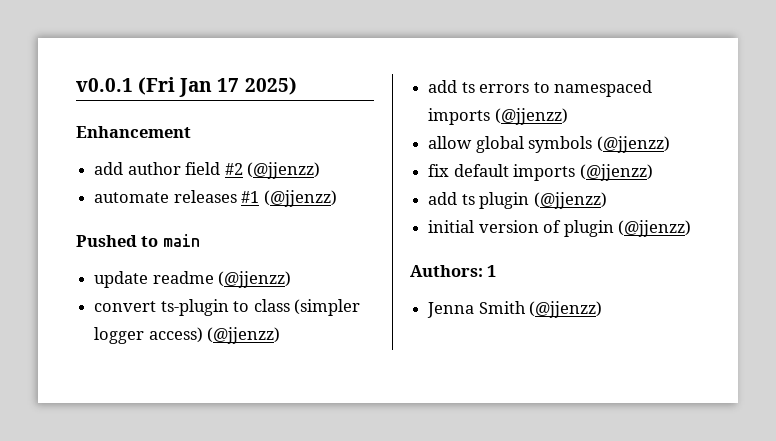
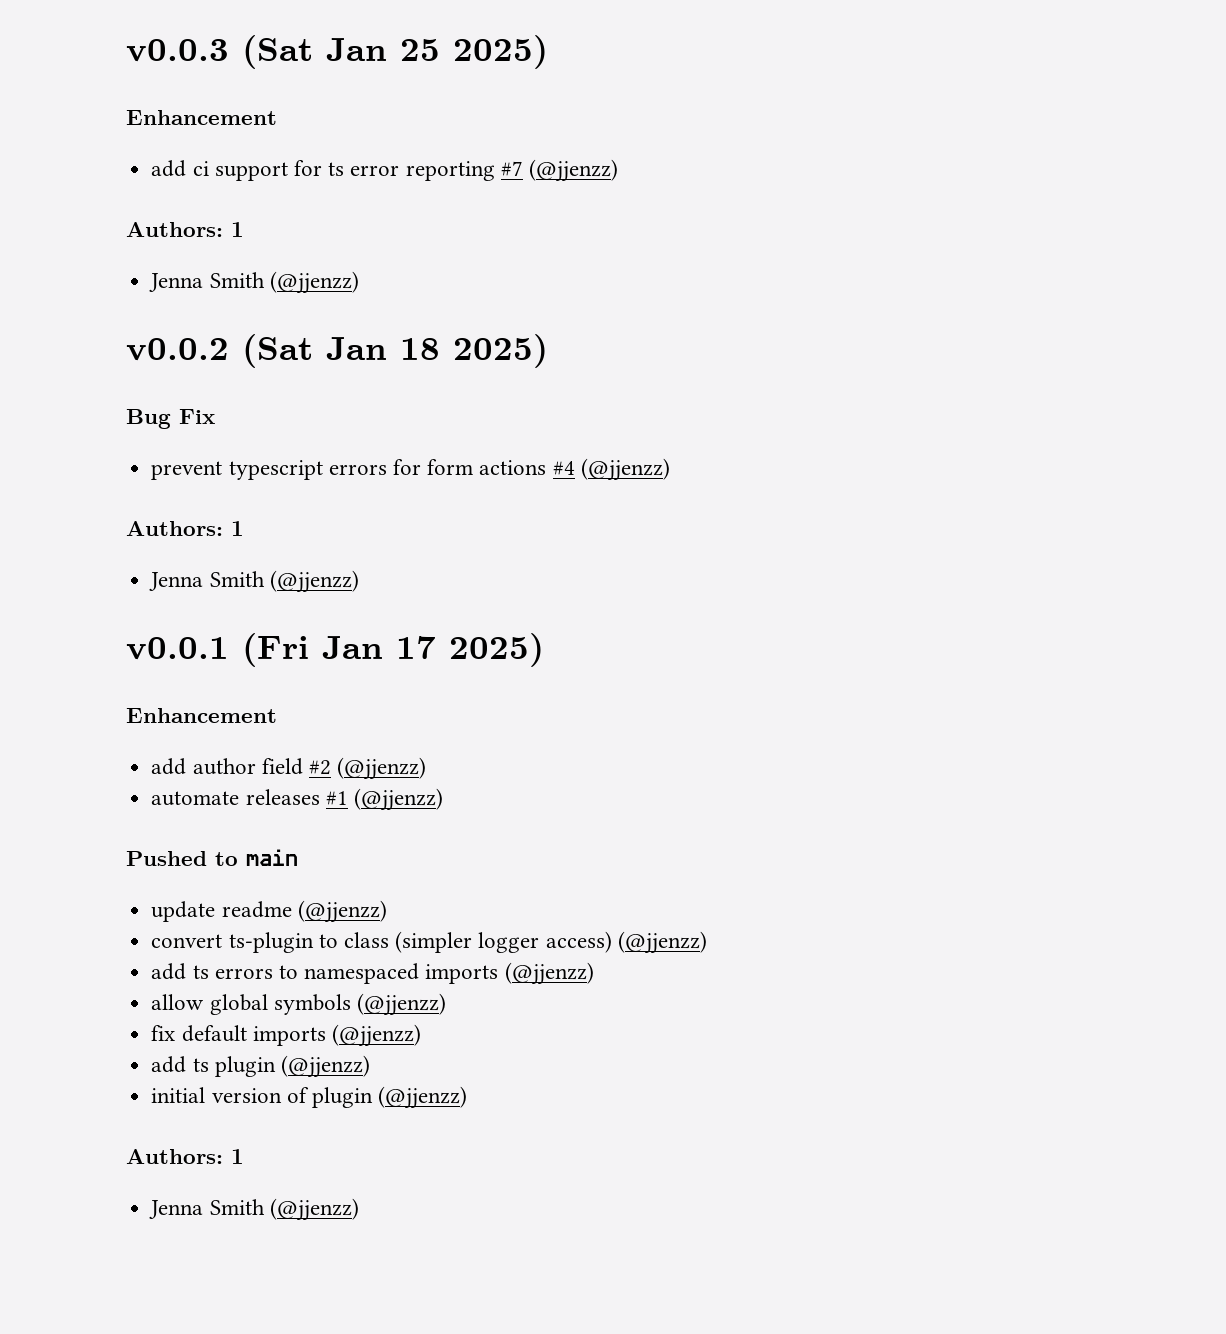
+ v0.0.3 (Sat Jan 25 2025)
+ Enhancement
+ add ci support for ts error reporting #7 (@jjenzz)
+ Authors: 1
+ Jenna Smith (@jjenzz)
+ v0.0.2 (Sat Jan 18 2025)
+ Bug Fix
+ prevent typescript errors for form actions #4 (@jjenzz)
+ Authors: 1
+ Jenna Smith (@jjenzz)

